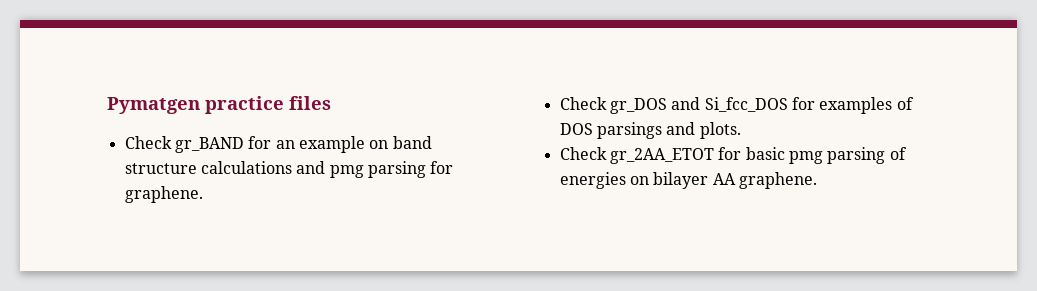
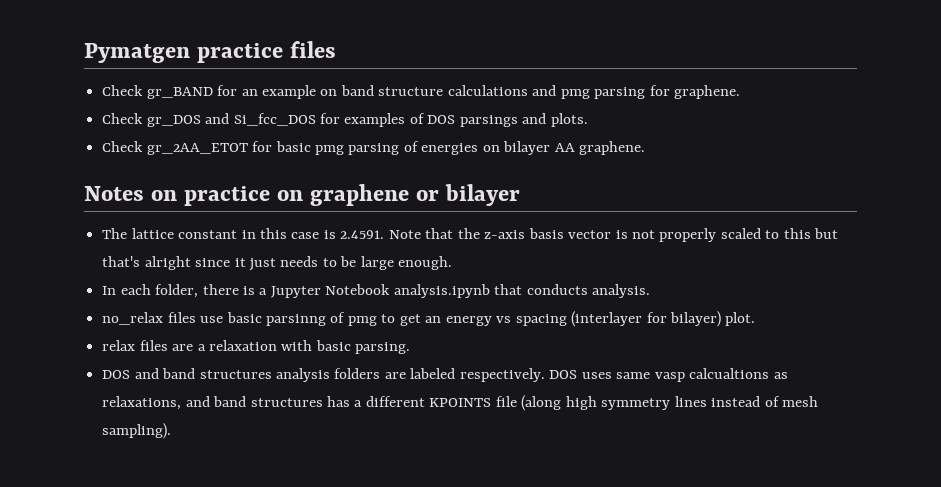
+ Notes on practice on graphene or bilayer
+ The lattice constant in this case is 2.4591. Note that the z-axis basis vector is not properly scaled to this but that's alright since it just needs to be large enough.
+ In each folder, there is a Jupyter Notebook analysis.ipynb that conducts analysis.
+ no_relax files use basic parsinng of pmg to get an energy vs spacing (interlayer for bilayer) plot.
+ relax files are a relaxation with basic parsing.
+ DOS and band structures analysis folders are labeled respectively. DOS uses same vasp calcualtions as relaxations, and band structures has a different KPOINTS file (along high symmetry lines instead of mesh sampling).

